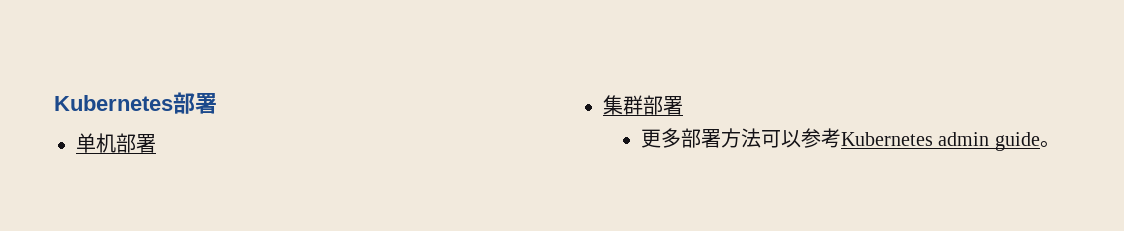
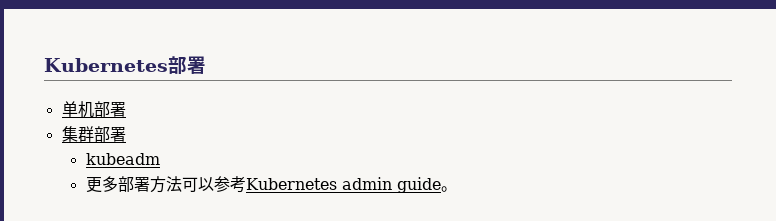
+ kubeadm

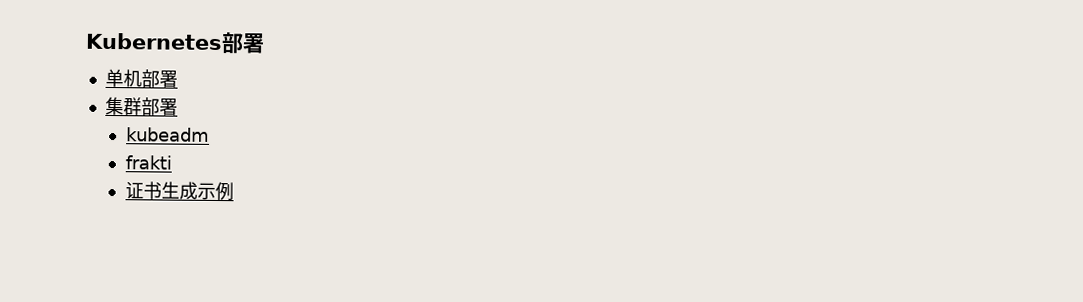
- 更多部署方法可以参考Kubernetes admin guide。
+ frakti
+ 证书生成示例

